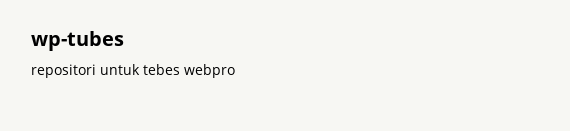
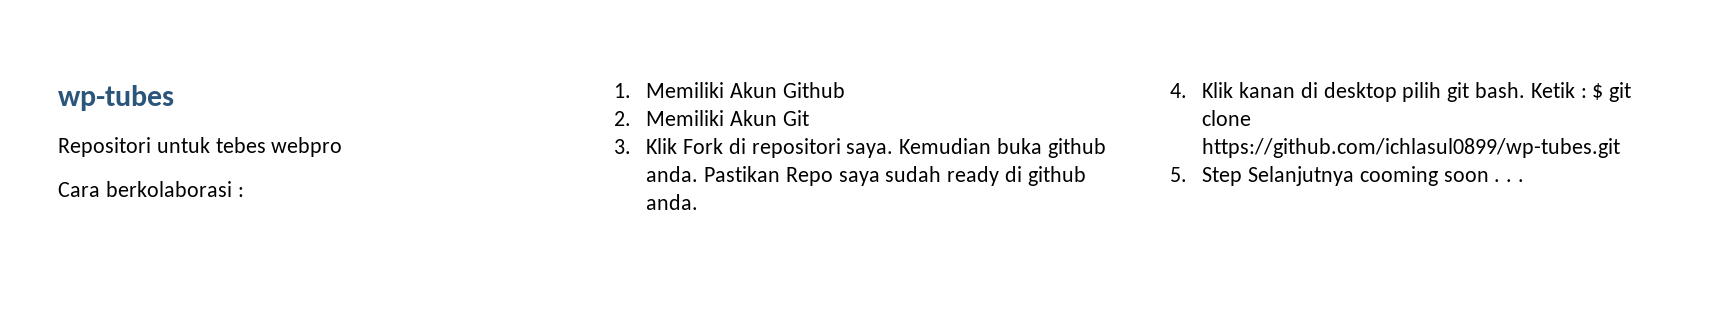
- repositori untuk tebes webpro
+ Repositori untuk tebes webpro
+ Cara berkolaborasi :
+ 1. Memiliki Akun Github
+ 2. Memiliki Akun Git
+ 3. Klik Fork di repositori saya. Kemudian buka github anda. Pastikan Repo saya sudah ready di github anda.
+ 4. Klik kanan di desktop pilih git bash. Ketik : $ git clone https://github.com/ichlasul0899/wp-tubes.git
+ 5. Step Selanjutnya cooming soon . . .

